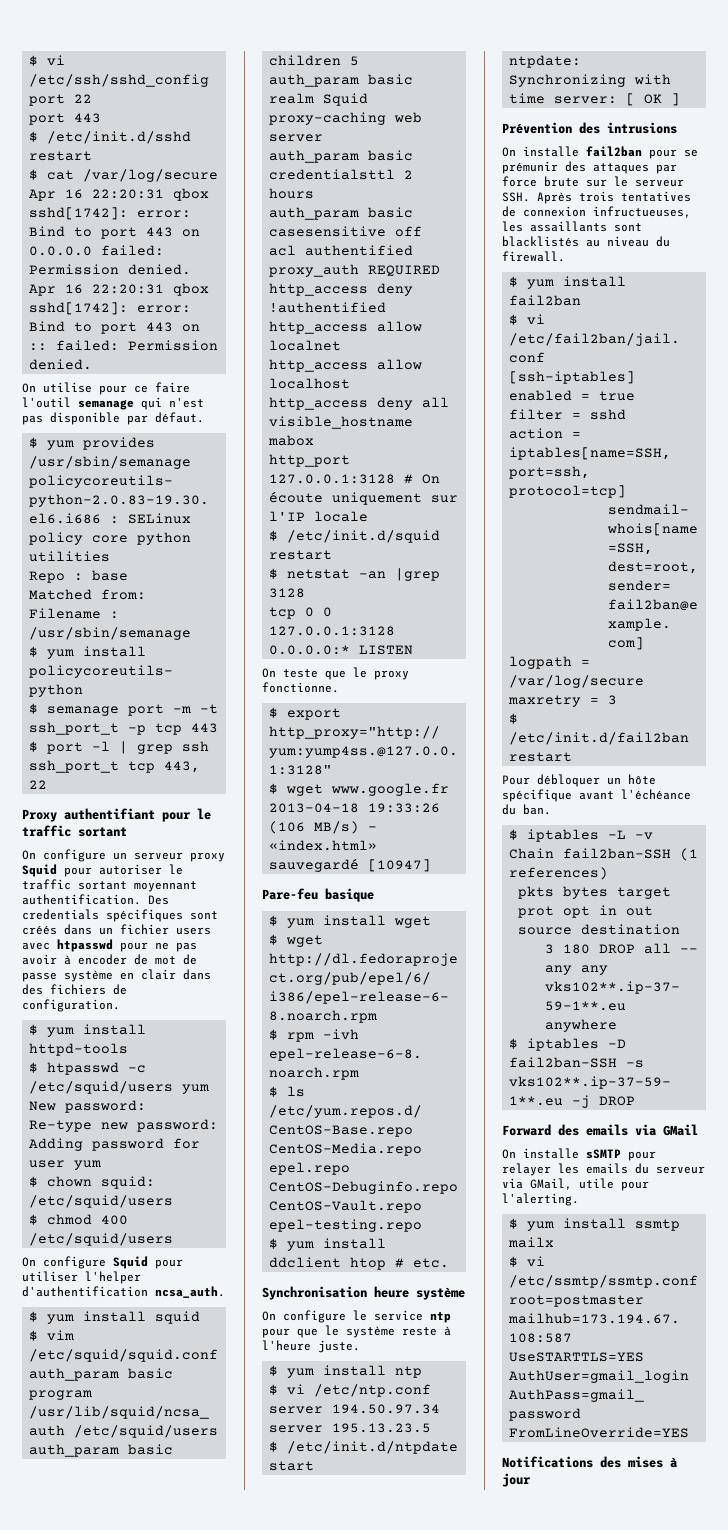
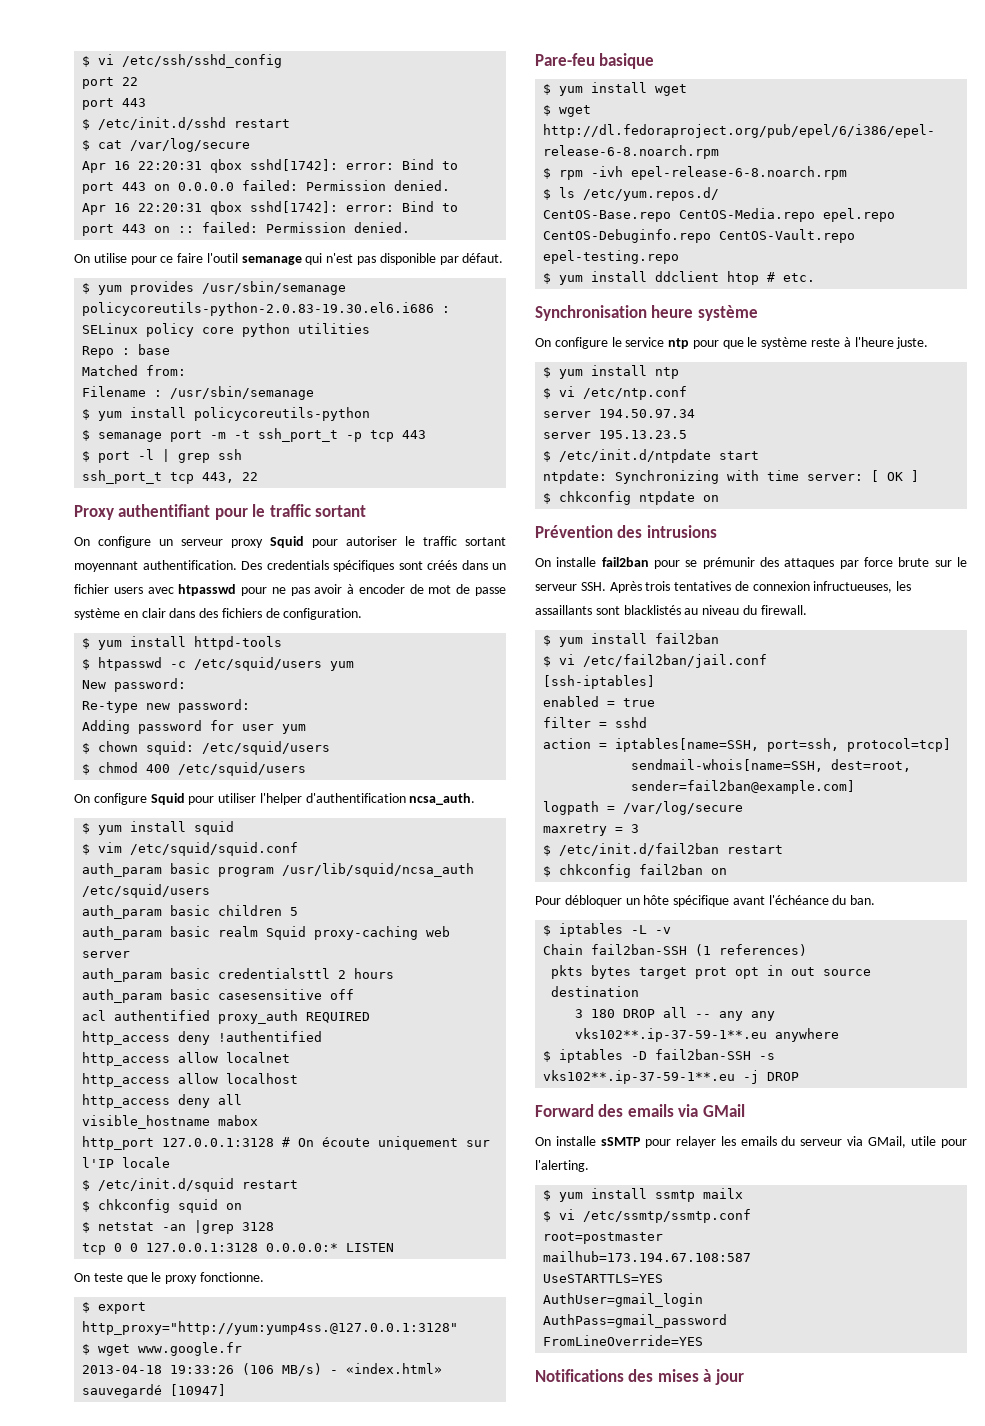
+ $ chkconfig squid on
+ $ chkconfig ntpdate on
+ $ chkconfig fail2ban on

